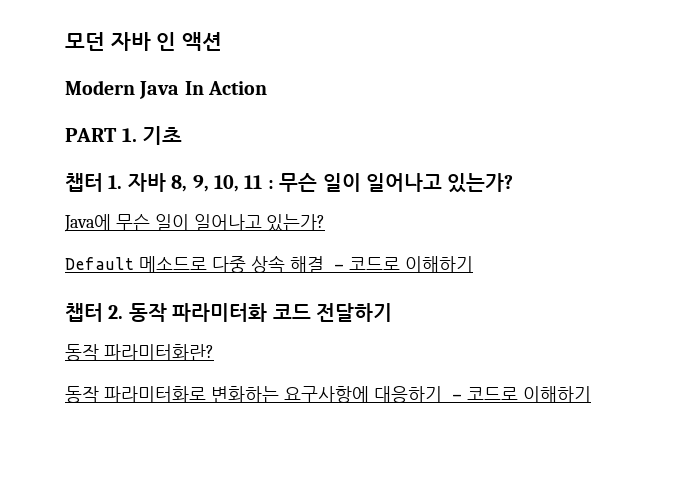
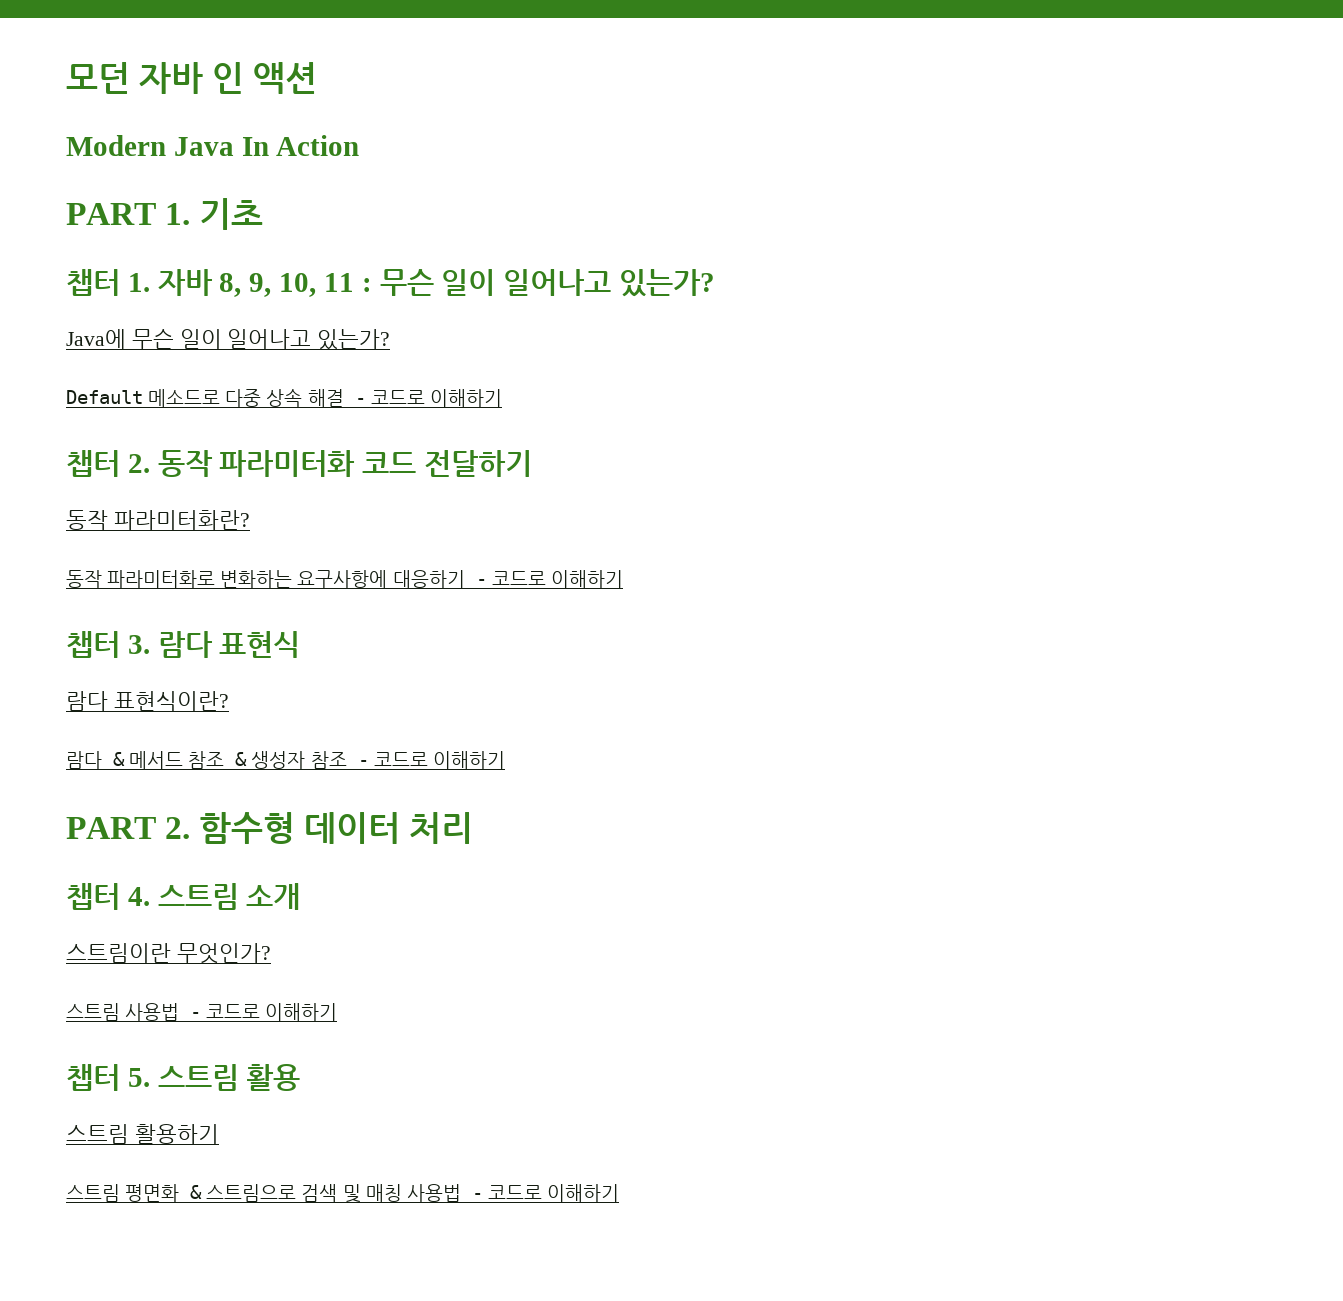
+ 챕터 3. 람다 표현식
+ 람다 표현식이란?
+ 람다 & 메서드 참조 & 생성자 참조 - 코드로 이해하기
+ PART 2. 함수형 데이터 처리
+ 챕터 4. 스트림 소개
+ 스트림이란 무엇인가?
+ 스트림 사용법 - 코드로 이해하기
+ 챕터 5. 스트림 활용
+ 스트림 활용하기
+ 스트림 평면화 & 스트림으로 검색 및 매칭 사용법 - 코드로 이해하기

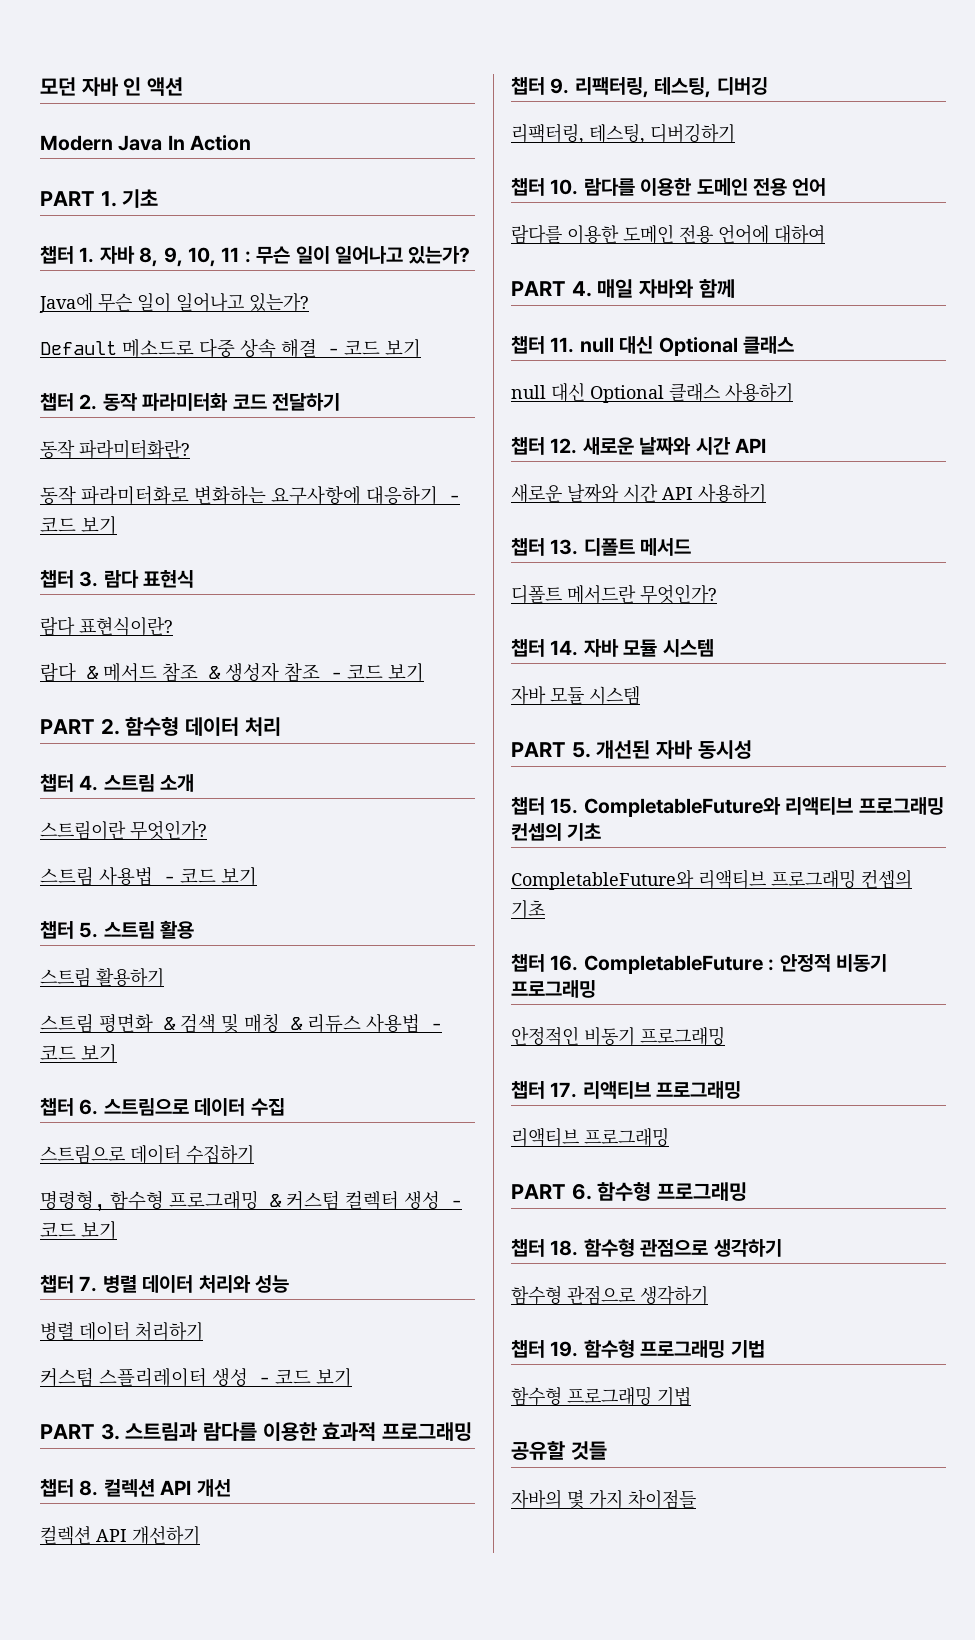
- Default 메소드로 다중 상속 해결 - 코드로 이해하기
+ Default 메소드로 다중 상속 해결 - 코드 보기
- 동작 파라미터화로 변화하는 요구사항에 대응하기 - 코드로 이해하기
+ 동작 파라미터화로 변화하는 요구사항에 대응하기 - 코드 보기
- 람다 & 메서드 참조 & 생성자 참조 - 코드로 이해하기
+ 람다 & 메서드 참조 & 생성자 참조 - 코드 보기
- 스트림 사용법 - 코드로 이해하기
+ 스트림 사용법 - 코드 보기
- 스트림 평면화 & 스트림으로 검색 및 매칭 사용법 - 코드로 이해하기
+ 스트림 평면화 & 검색 및 매칭 & 리듀스 사용법 - 코드 보기
+ 챕터 6. 스트림으로 데이터 수집
+ 스트림으로 데이터 수집하기
+ 명령형, 함수형 프로그래밍 & 커스텀 컬렉터 생성 - 코드 보기
+ 챕터 7. 병렬 데이터 처리와 성능
+ 병렬 데이터 처리하기
+ 커스텀 스플리레이터 생성 - 코드 보기
+ PART 3. 스트림과 람다를 이용한 효과적 프로그래밍
+ 챕터 8. 컬렉션 API 개선
+ 컬렉션 API 개선하기
+ 챕터 9. 리팩터링, 테스팅, 디버깅
+ 리팩터링, 테스팅, 디버깅하기
+ 챕터 10. 람다를 이용한 도메인 전용 언어
+ 람다를 이용한 도메인 전용 언어에 대하여
+ PART 4. 매일 자바와 함께
+ 챕터 11. null 대신 Optional 클래스
+ null 대신 Optional 클래스 사용하기
+ 챕터 12. 새로운 날짜와 시간 API
+ 새로운 날짜와 시간 API 사용하기
+ 챕터 13. 디폴트 메서드
+ 디폴트 메서드란 무엇인가?
+ 챕터 14. 자바 모듈 시스템
+ 자바 모듈 시스템
+ PART 5. 개선된 자바 동시성
+ 챕터 15. CompletableFuture와 리액티브 프로그래밍 컨셉의 기초
+ CompletableFuture와 리액티브 프로그래밍 컨셉의 기초
+ 챕터 16. CompletableFuture : 안정적 비동기 프로그래밍
+ 안정적인 비동기 프로그래밍
+ 챕터 17. 리액티브 프로그래밍
+ 리액티브 프로그래밍
+ PART 6. 함수형 프로그래밍
+ 챕터 18. 함수형 관점으로 생각하기
+ 함수형 관점으로 생각하기
+ 챕터 19. 함수형 프로그래밍 기법
+ 함수형 프로그래밍 기법
+ 공유할 것들
+ 자바의 몇 가지 차이점들

